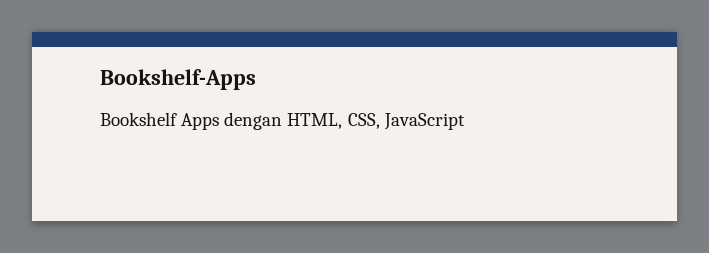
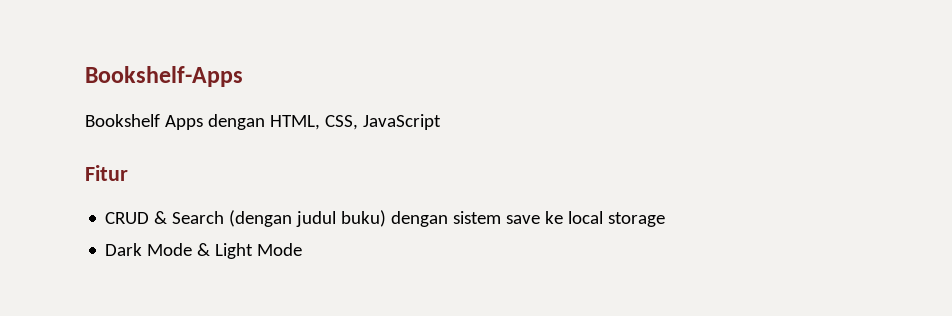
+ Fitur
+ CRUD & Search (dengan judul buku) dengan sistem save ke local storage
+ Dark Mode & Light Mode

